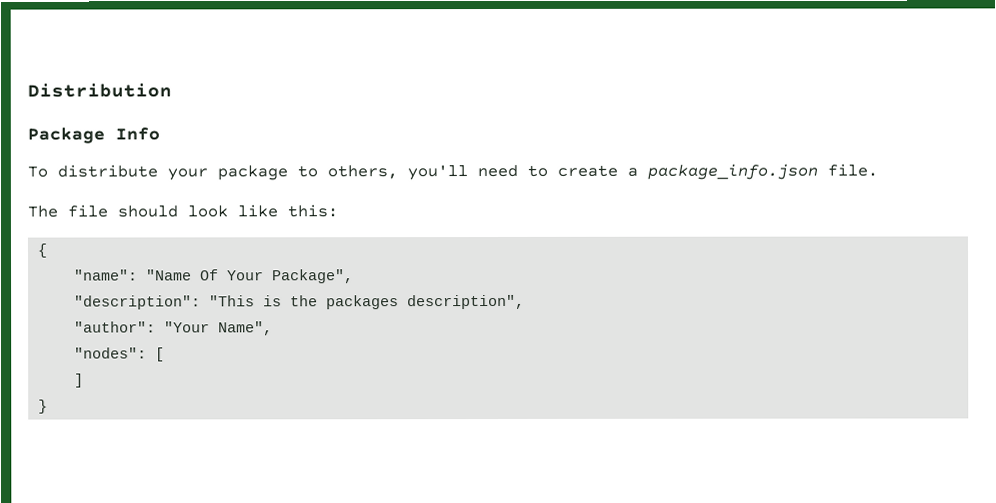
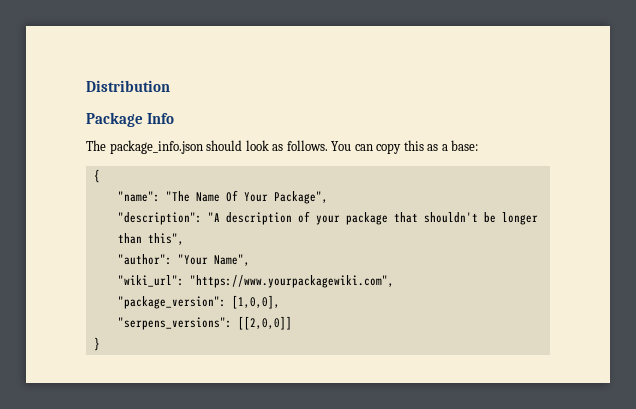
- To distribute your package to others, you'll need to create a package_info.json file.
- The file should look like this:
+ The package_info.json should look as follows. You can copy this as a base:
- "name": "Name Of Your Package",
+ "name": "The Name Of Your Package",
- "description": "This is the packages description",
+ "description": "A description of your package that shouldn't be longer than this",
  "author": "Your Name",
- "nodes": [
- ]
+ "wiki_url": "https://www.yourpackagewiki.com",
+ "package_version": [1,0,0],
+ "serpens_versions": [[2,0,0]]

